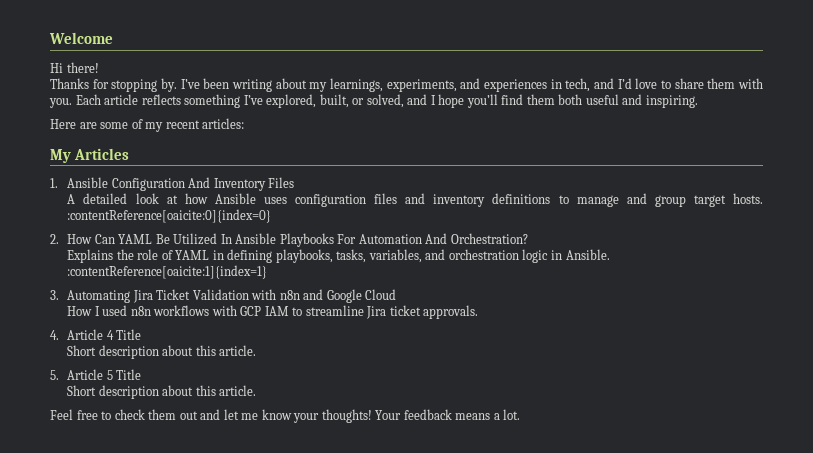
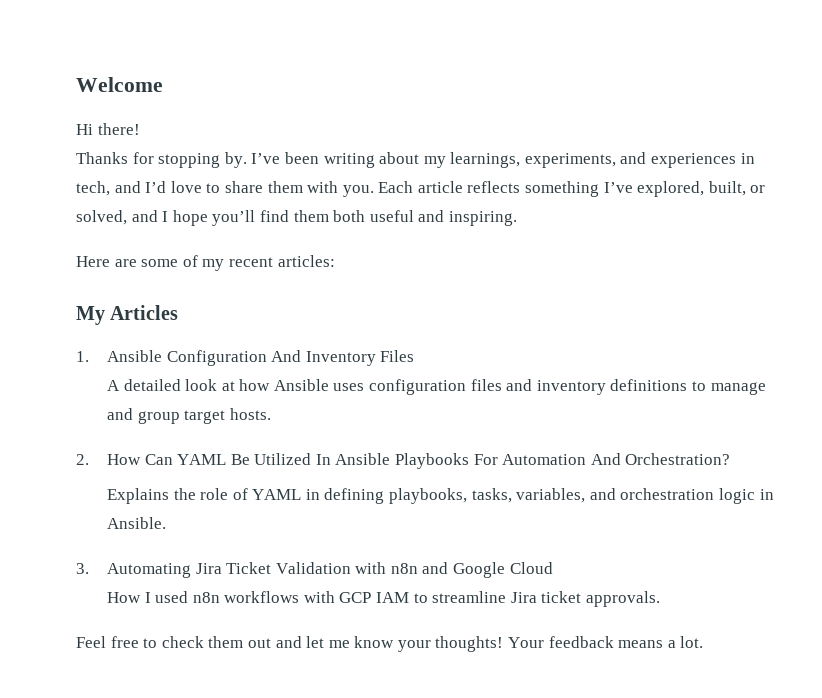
- A detailed look at how Ansible uses configuration files and inventory definitions to manage and group target hosts. :contentReference[oaicite:0]{index=0}
+ A detailed look at how Ansible uses configuration files and inventory definitions to manage and group target hosts.
- Explains the role of YAML in defining playbooks, tasks, variables, and orchestration logic in Ansible. :contentReference[oaicite:1]{index=1}
+ Explains the role of YAML in defining playbooks, tasks, variables, and orchestration logic in Ansible.
- 4. Article 4 Title
- Short description about this article.
- 5. Article 5 Title
- Short description about this article.

